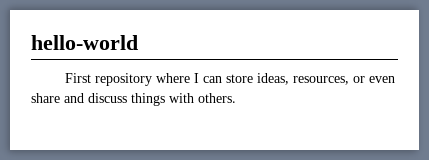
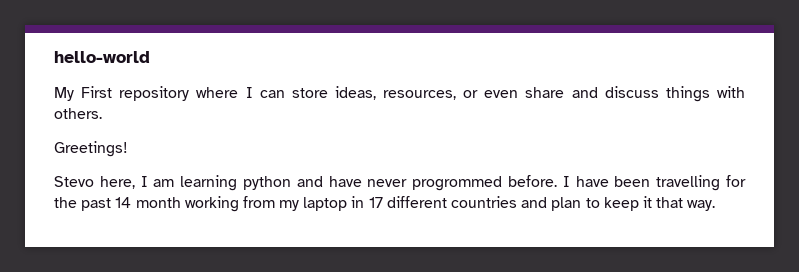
- First repository where I can store ideas, resources, or even share and discuss things with others.
+ My First repository where I can store ideas, resources, or even share and discuss things with others.
+ Greetings!
+ Stevo here, I am learning python and have never progrommed before. I have been travelling for the past 14 month working from my laptop in 17 different countries and plan to keep it that way.

